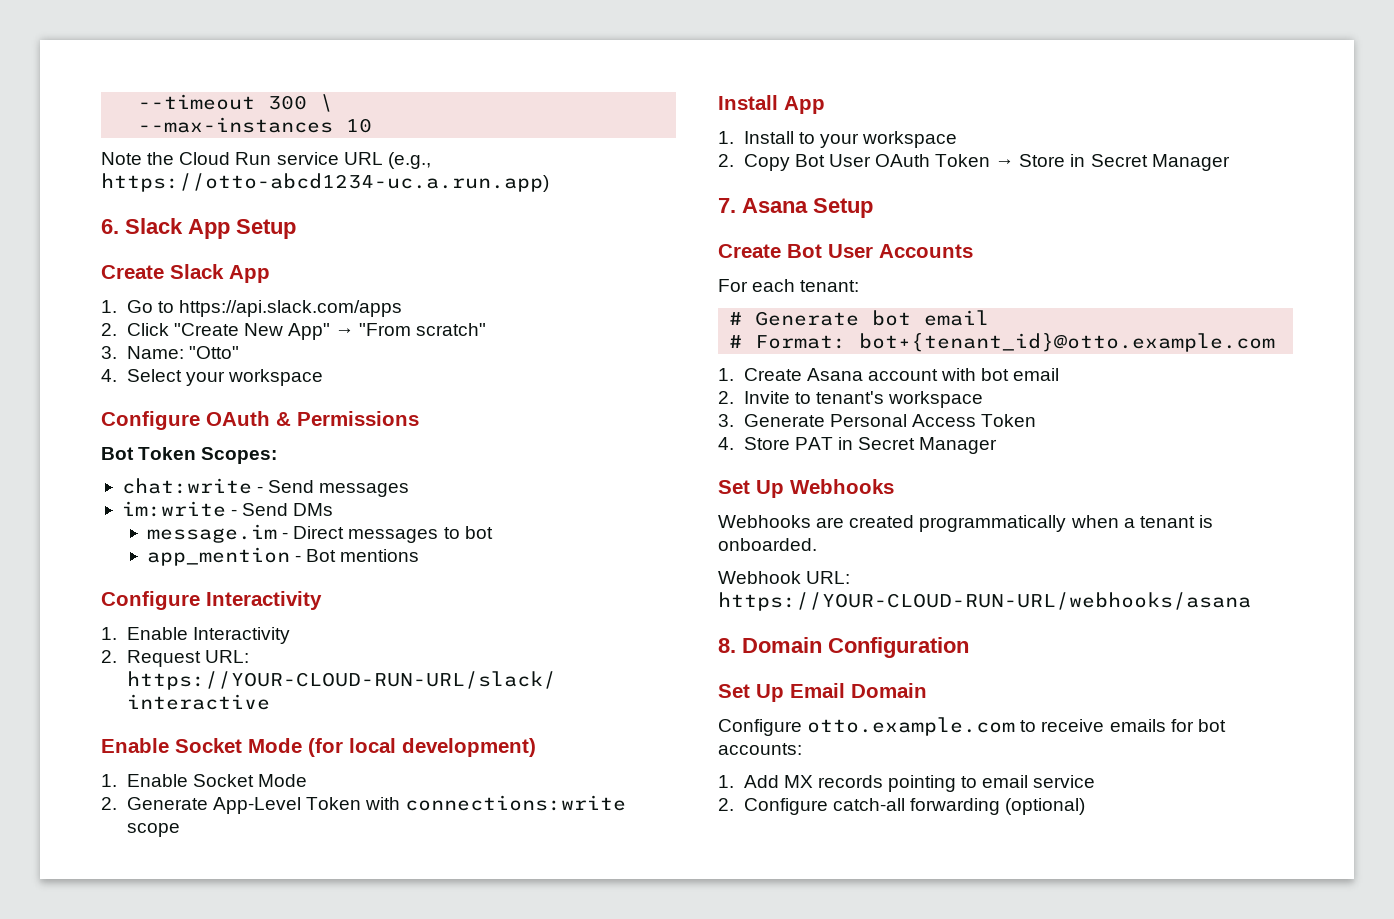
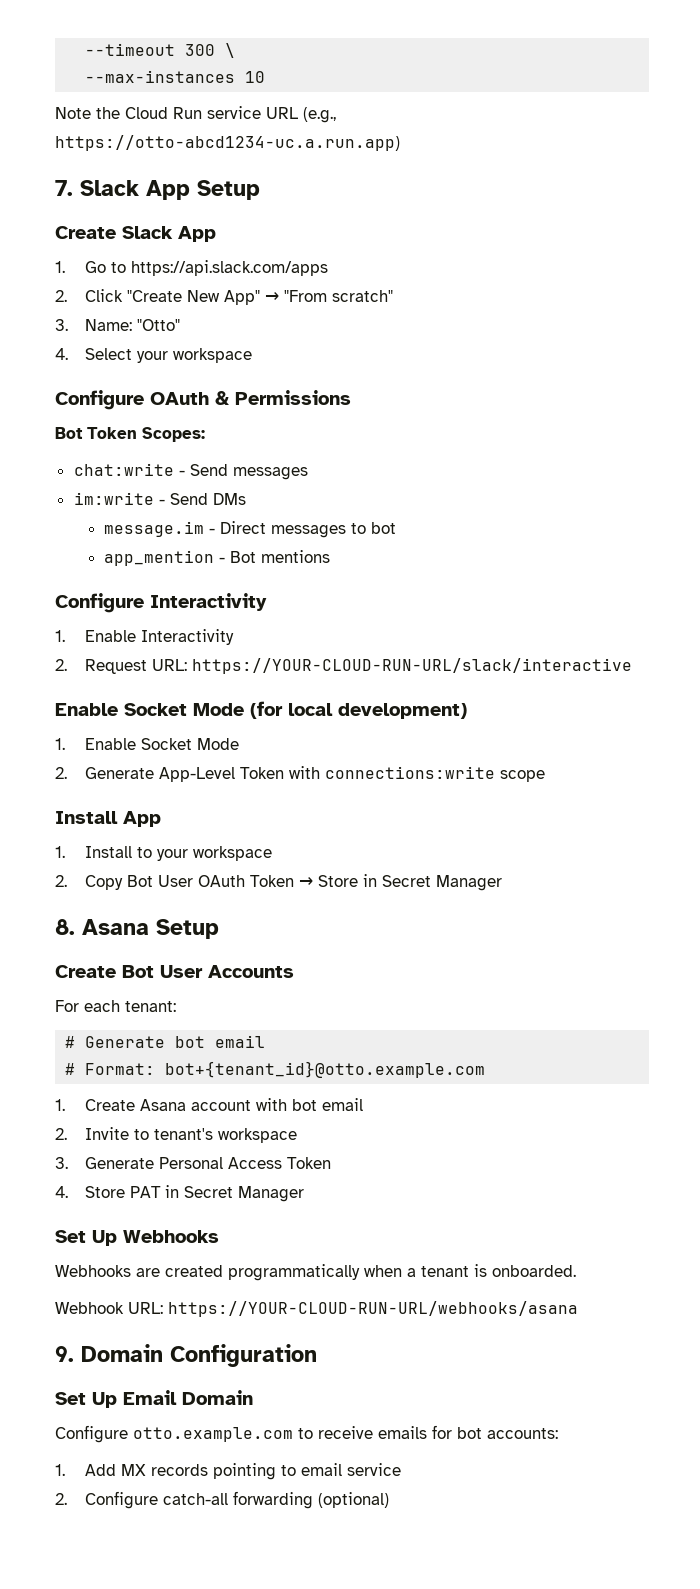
- 6. Slack App Setup
+ 7. Slack App Setup
- 7. Asana Setup
+ 8. Asana Setup
- 8. Domain Configuration
+ 9. Domain Configuration

